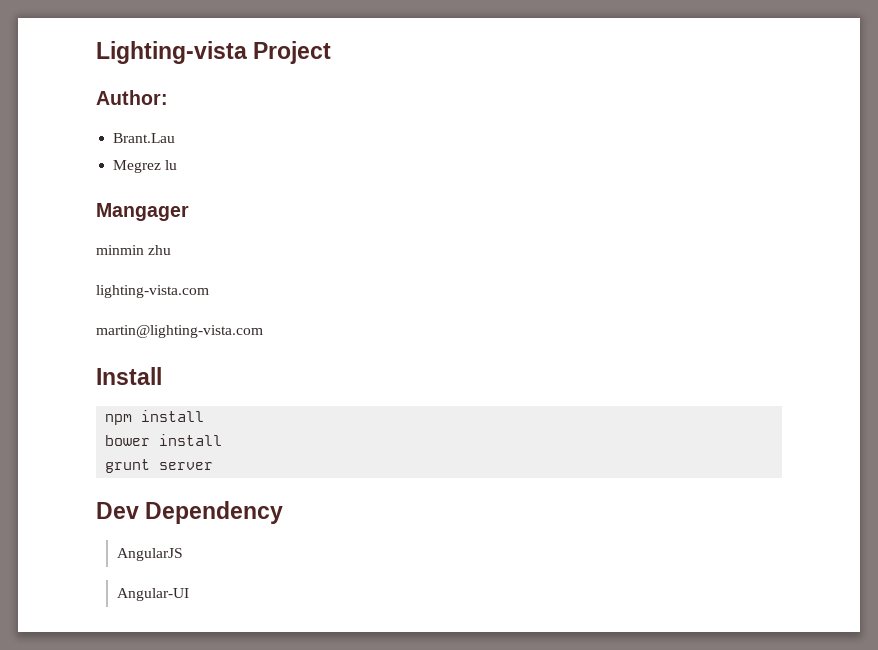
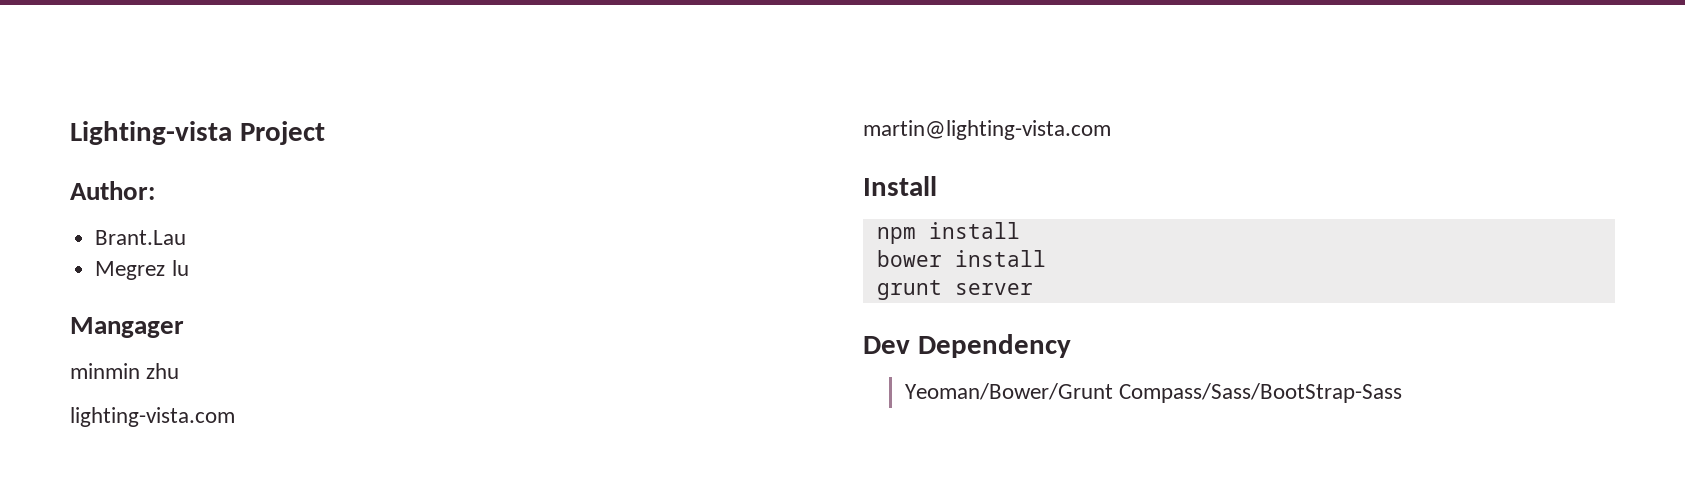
- AngularJS
- Angular-UI
+ Yeoman/Bower/Grunt Compass/Sass/BootStrap-Sass

